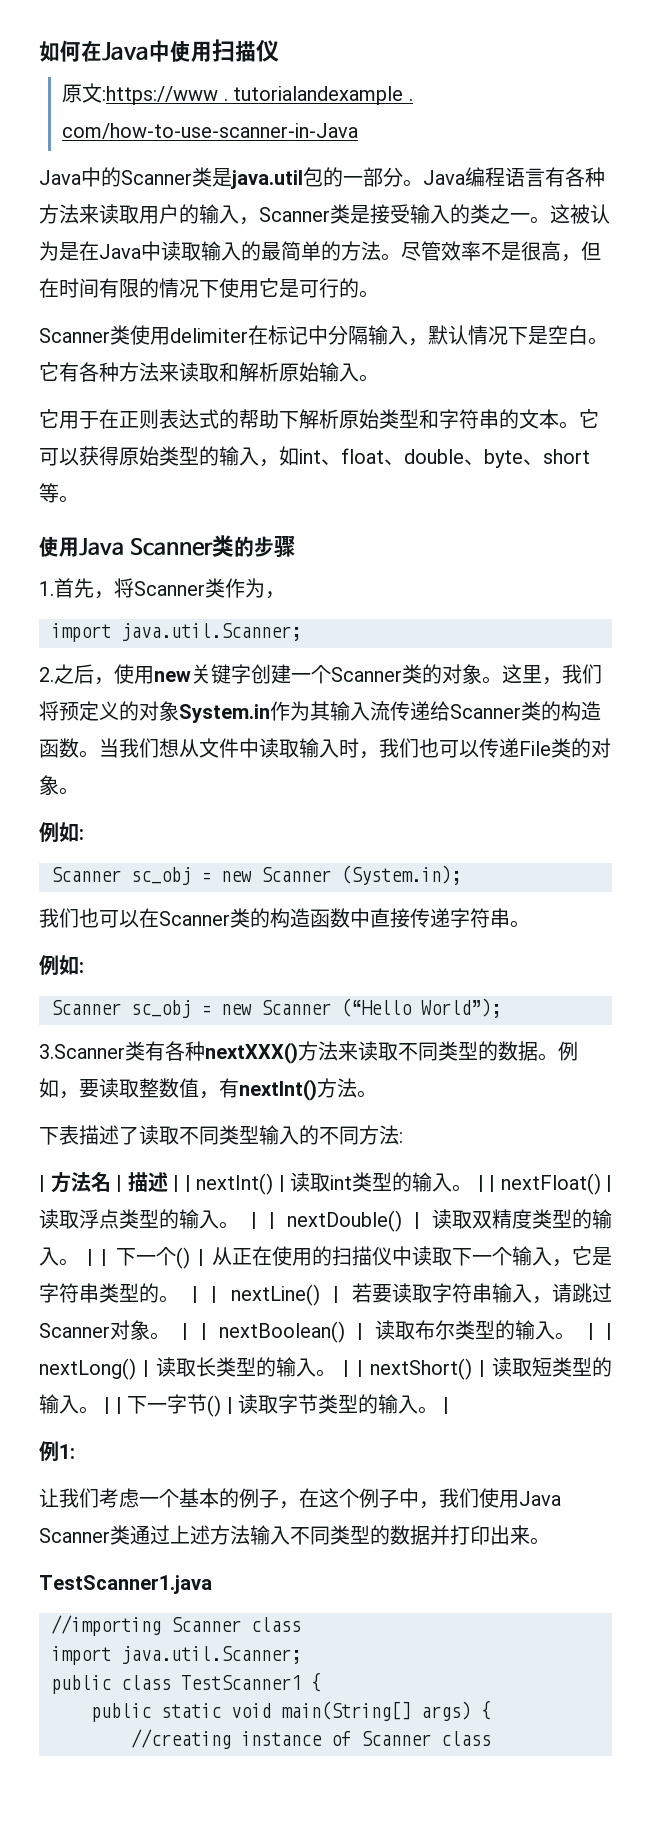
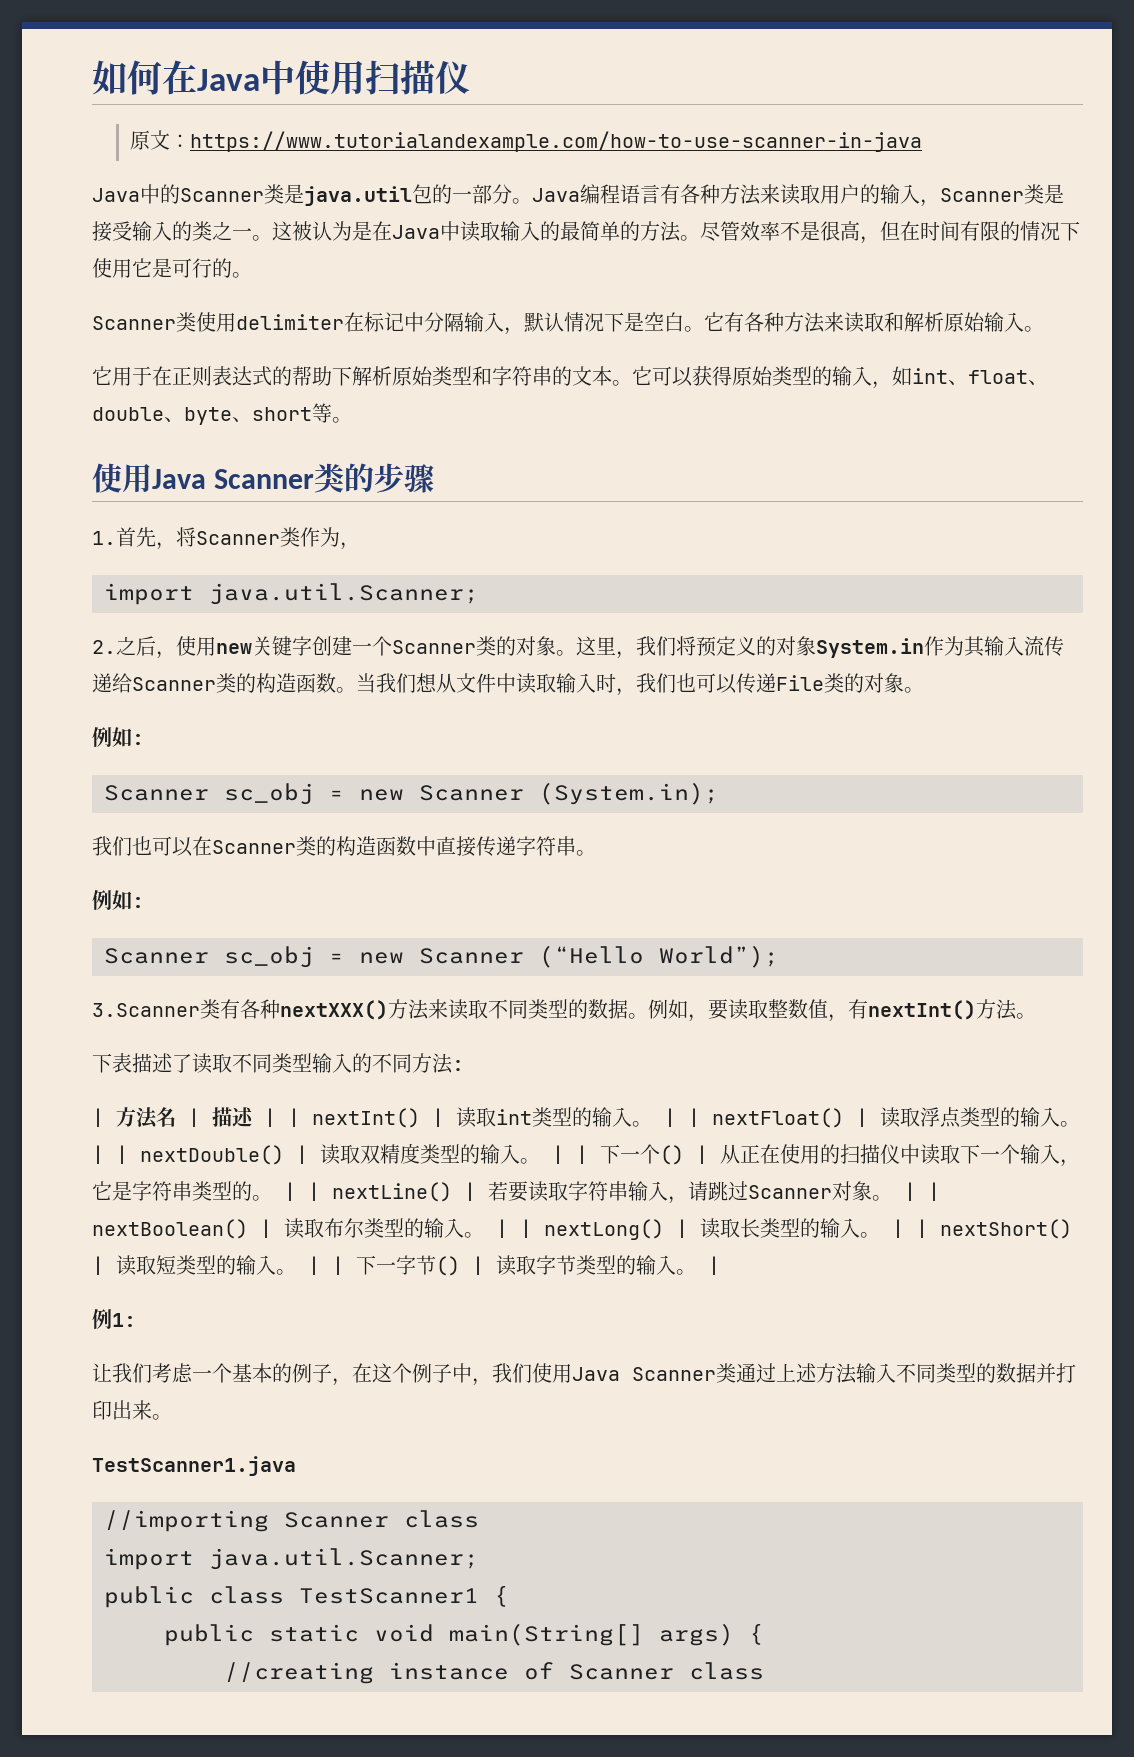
- 原文:https://www . tutorialandexample . com/how-to-use-scanner-in-Java
+ 原文：https://www.tutorialandexample.com/how-to-use-scanner-in-java

